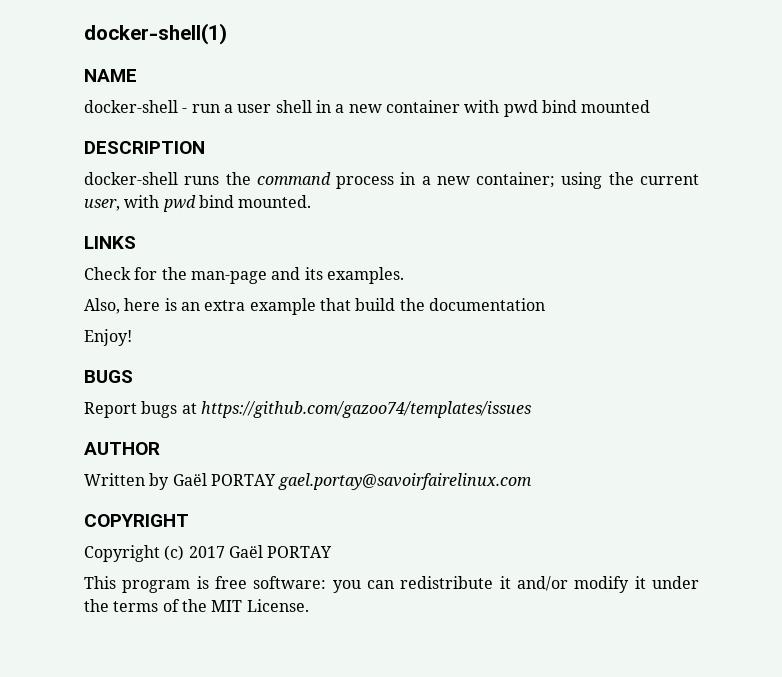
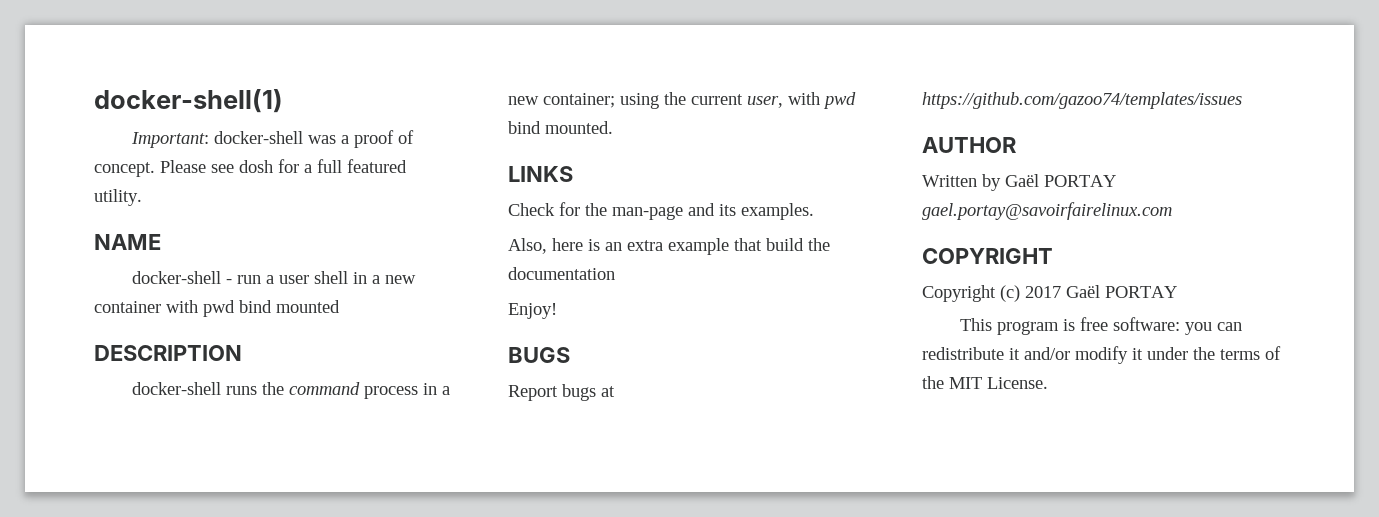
+ Important: docker-shell was a proof of concept. Please see dosh for a full featured utility.

